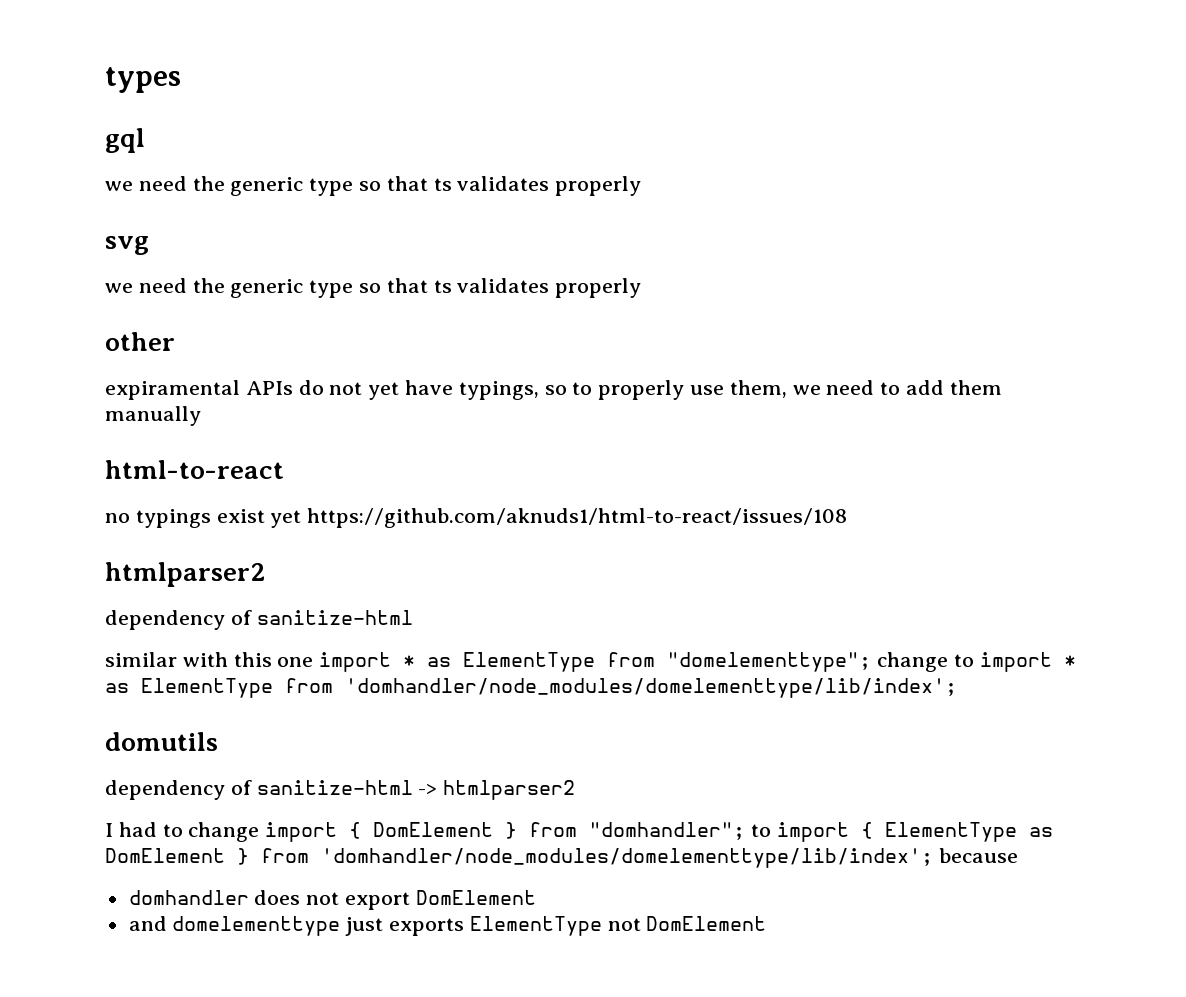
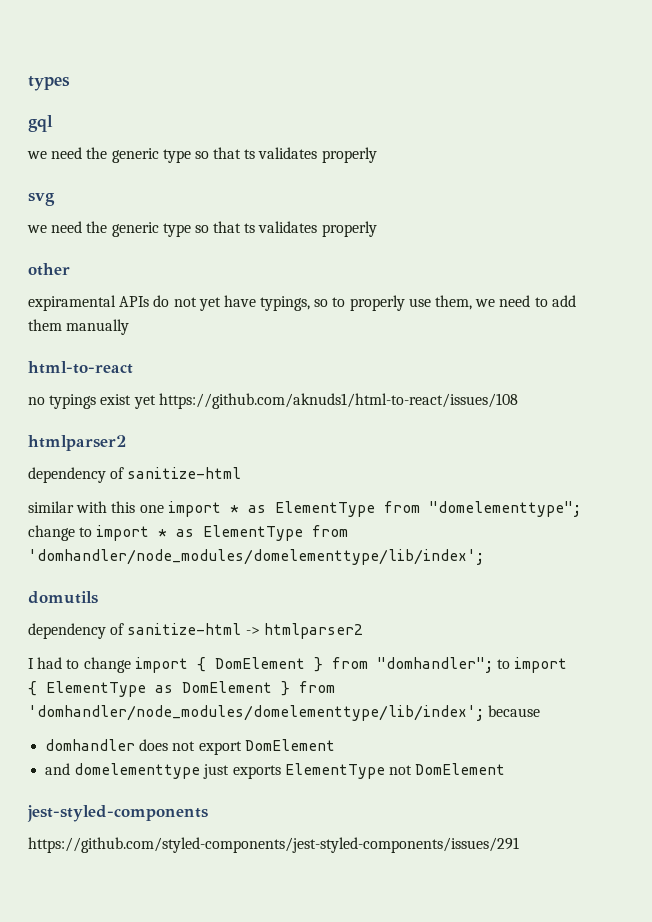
+ jest-styled-components
+ https://github.com/styled-components/jest-styled-components/issues/291

